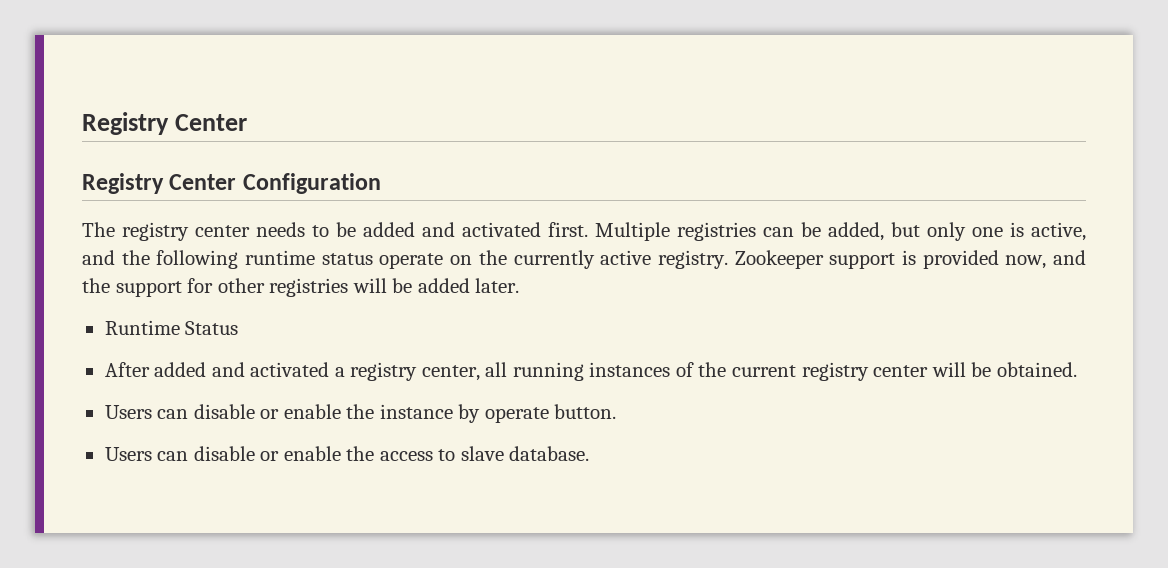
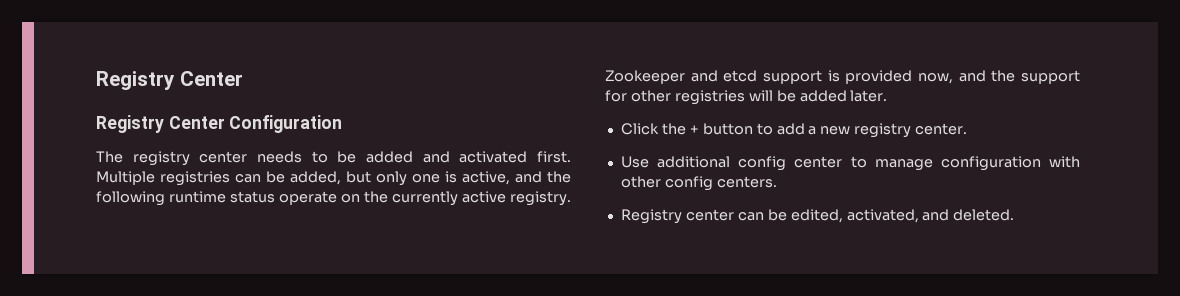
- Zookeeper support is provided now, and the support for other registries will be added later.
+ Zookeeper and etcd support is provided now, and the support for other registries will be added later.
- Runtime Status
- After added and activated a registry center, all running instances of the current registry center will be obtained.
- Users can disable or enable the instance by operate button.
- Users can disable or enable the access to slave database.
+ Click the + button to add a new registry center.
+ Use additional config center to manage configuration with other config centers.
+ Registry center can be edited, activated, and deleted.

